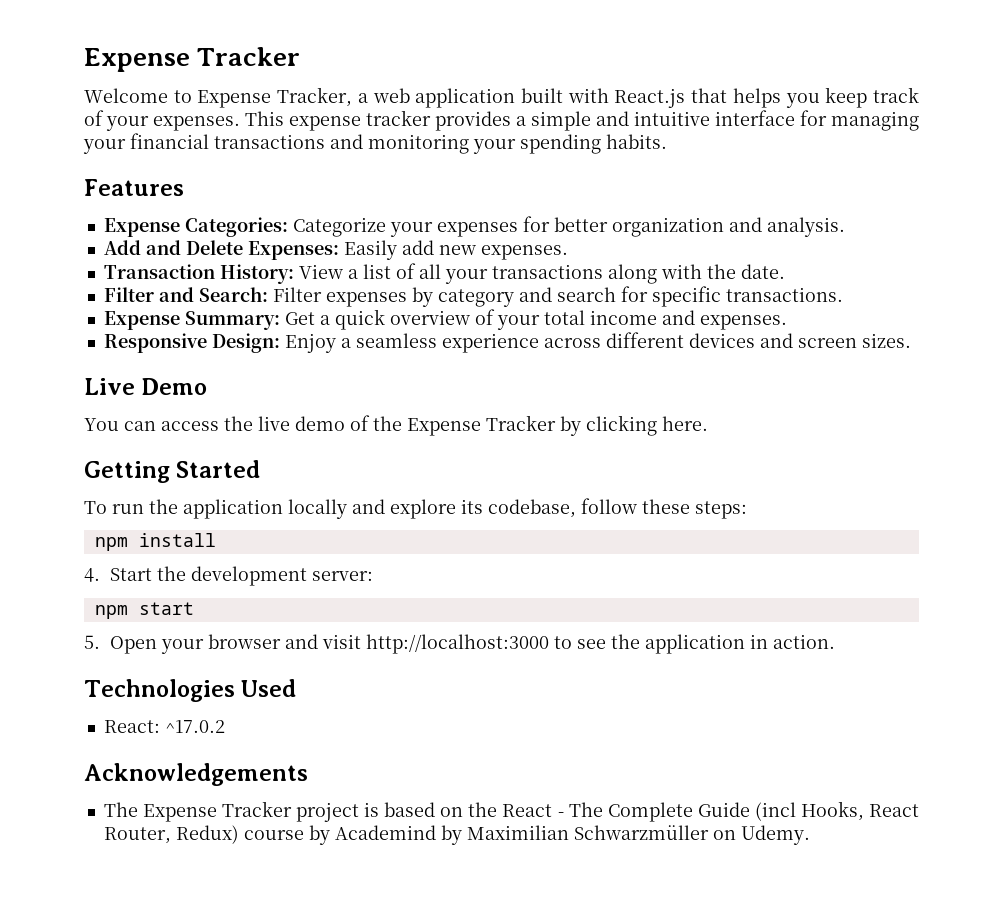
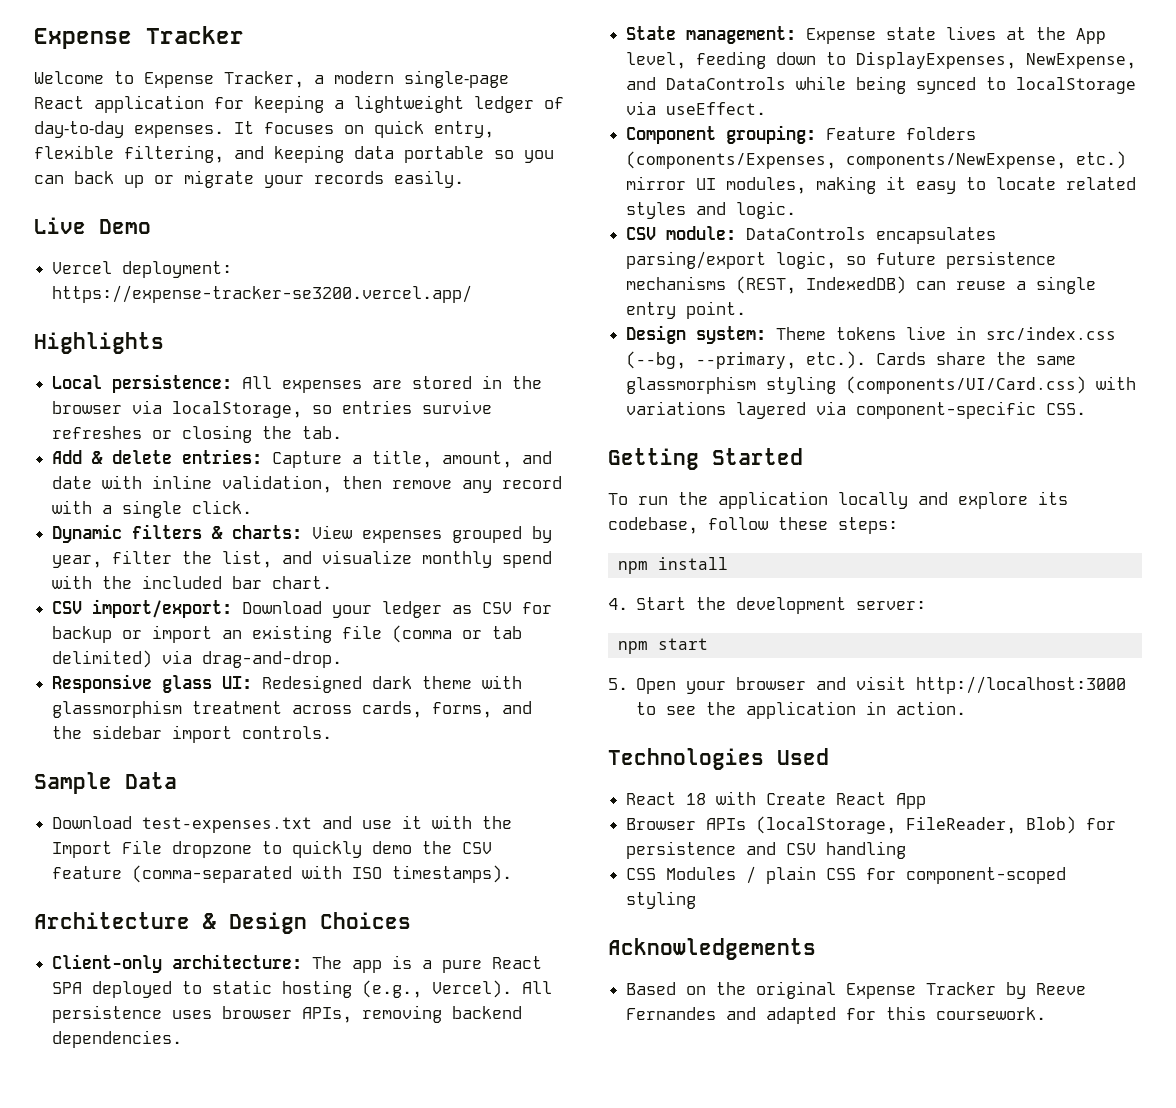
- Welcome to Expense Tracker, a web application built with React.js that helps you keep track of your expenses. This expense tracker provides a simple and intuitive interface for managing your financial transactions and monitoring your spending habits.
- Features
- Expense Categories: Categorize your expenses for better organization and analysis.
- Add and Delete Expenses: Easily add new expenses.
- Transaction History: View a list of all your transactions along with the date.
- Filter and Search: Filter expenses by category and search for specific transactions.
- Expense Summary: Get a quick overview of your total income and expenses.
- Responsive Design: Enjoy a seamless experience across different devices and screen sizes.
+ Welcome to Expense Tracker, a modern single‑page React application for keeping a lightweight ledger of day‑to‑day expenses. It focuses on quick entry, flexible filtering, and keeping data portable so you can back up or migrate your records easily.
  Live Demo
- You can access the live demo of the Expense Tracker by clicking here.
+ Vercel deployment: https://expense-tracker-se3200.vercel.app/
+ Highlights
+ Local persistence: All expenses are stored in the browser via localStorage, so entries survive refreshes or closing the tab.
+ Add & delete entries: Capture a title, amount, and date with inline validation, then remove any record with a single click.
+ Dynamic filters & charts: View expenses grouped by year, filter the list, and visualize monthly spend with the included bar chart.
+ CSV import/export: Download your ledger as CSV for backup or import an existing file (comma or tab delimited) via drag-and-drop.
+ Responsive glass UI: Redesigned dark theme with glassmorphism treatment across cards, forms, and the sidebar import controls.
+ Sample Data
+ Download test-expenses.txt and use it with the Import File dropzone to quickly demo the CSV feature (comma-separated with ISO timestamps).
+ Architecture & Design Choices
+ Client-only architecture: The app is a pure React SPA deployed to static hosting (e.g., Vercel). All persistence uses browser APIs, removing backend dependencies.
+ State management: Expense state lives at the App level, feeding down to DisplayExpenses, NewExpense, and DataControls while being synced to localStorage via useEffect.
+ Component grouping: Feature folders (components/Expenses, components/NewExpense, etc.) mirror UI modules, making it easy to locate related styles and logic.
+ CSV module: DataControls encapsulates parsing/export logic, so future persistence mechanisms (REST, IndexedDB) can reuse a single entry point.
+ Design system: Theme tokens live in src/index.css (--bg, --primary, etc.). Cards share the same glassmorphism styling (components/UI/Card.css) with variations layered via component-specific CSS.
- React: ^17.0.2
+ React 18 with Create React App
+ Browser APIs (localStorage, FileReader, Blob) for persistence and CSV handling
+ CSS Modules / plain CSS for component-scoped styling
  Acknowledgements
- The Expense Tracker project is based on the React - The Complete Guide (incl Hooks, React Router, Redux) course by Academind by Maximilian Schwarzmüller on Udemy.
+ Based on the original Expense Tracker by Reeve Fernandes and adapted for this coursework.

